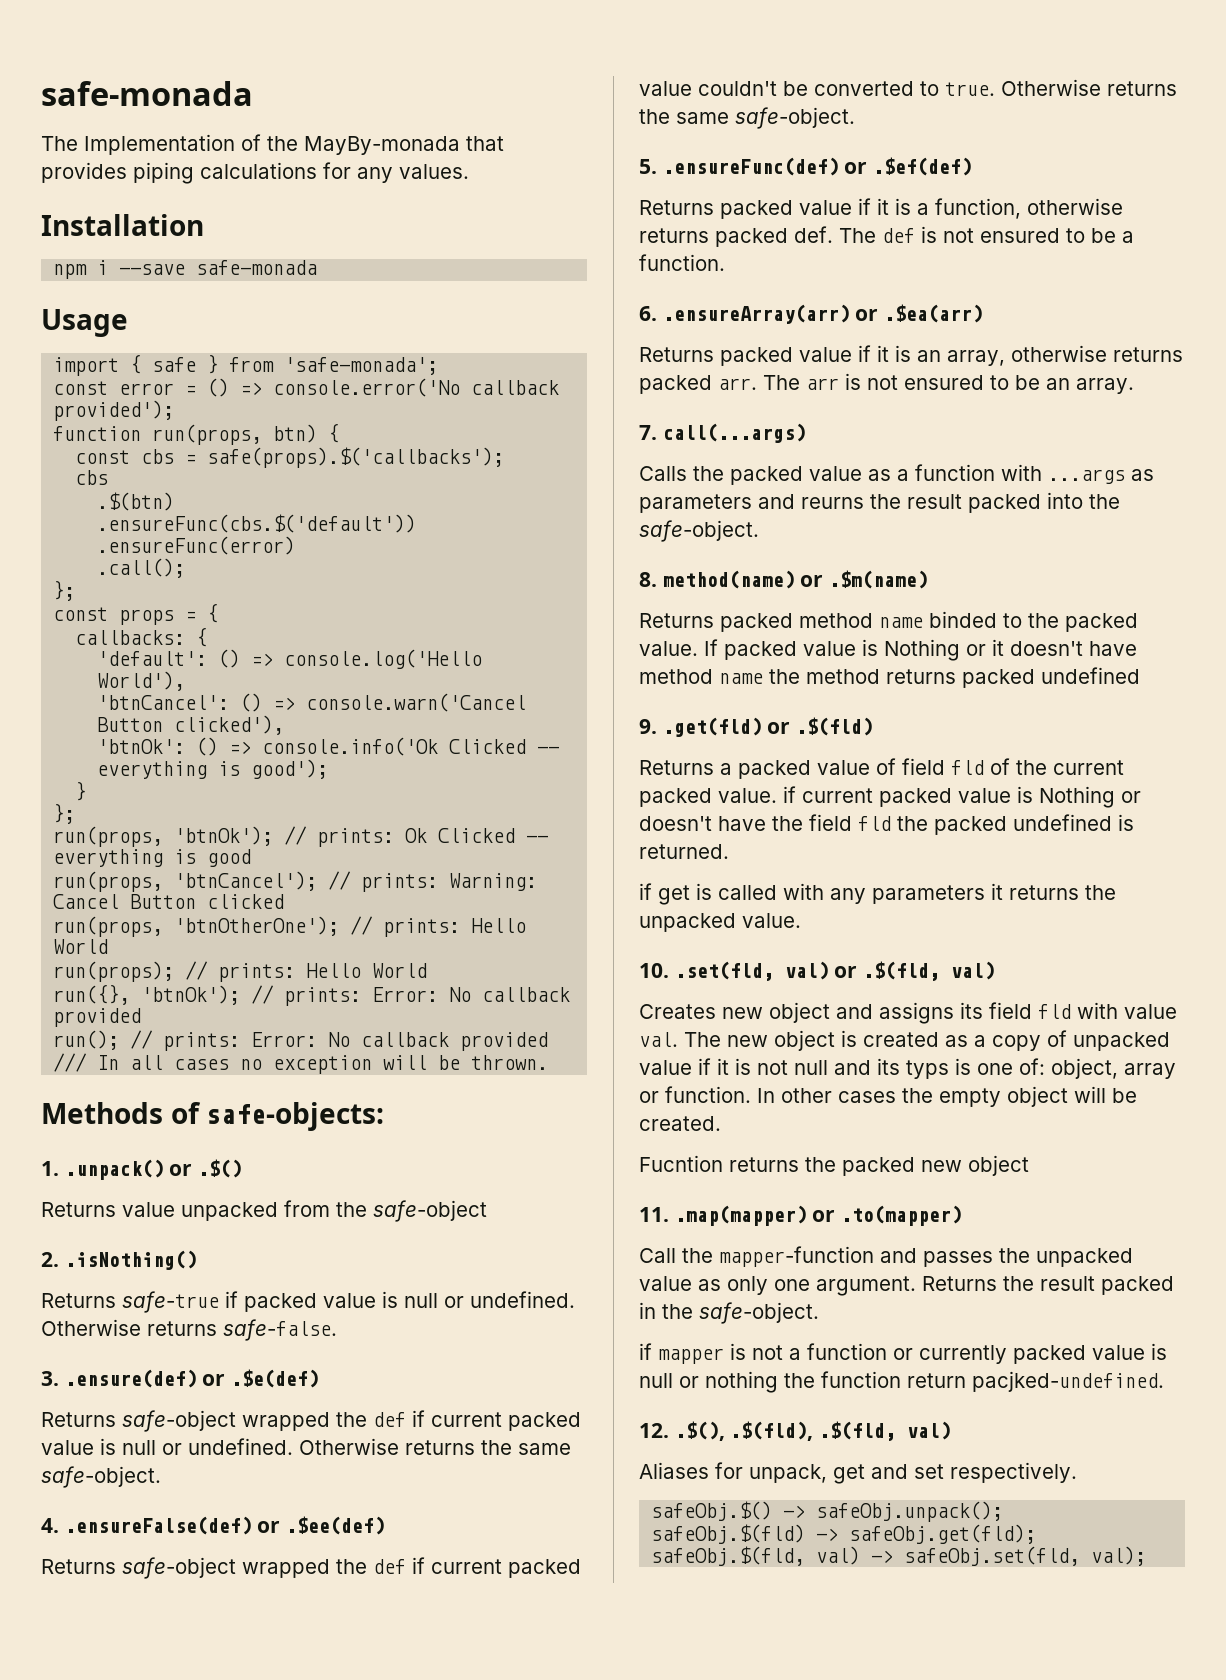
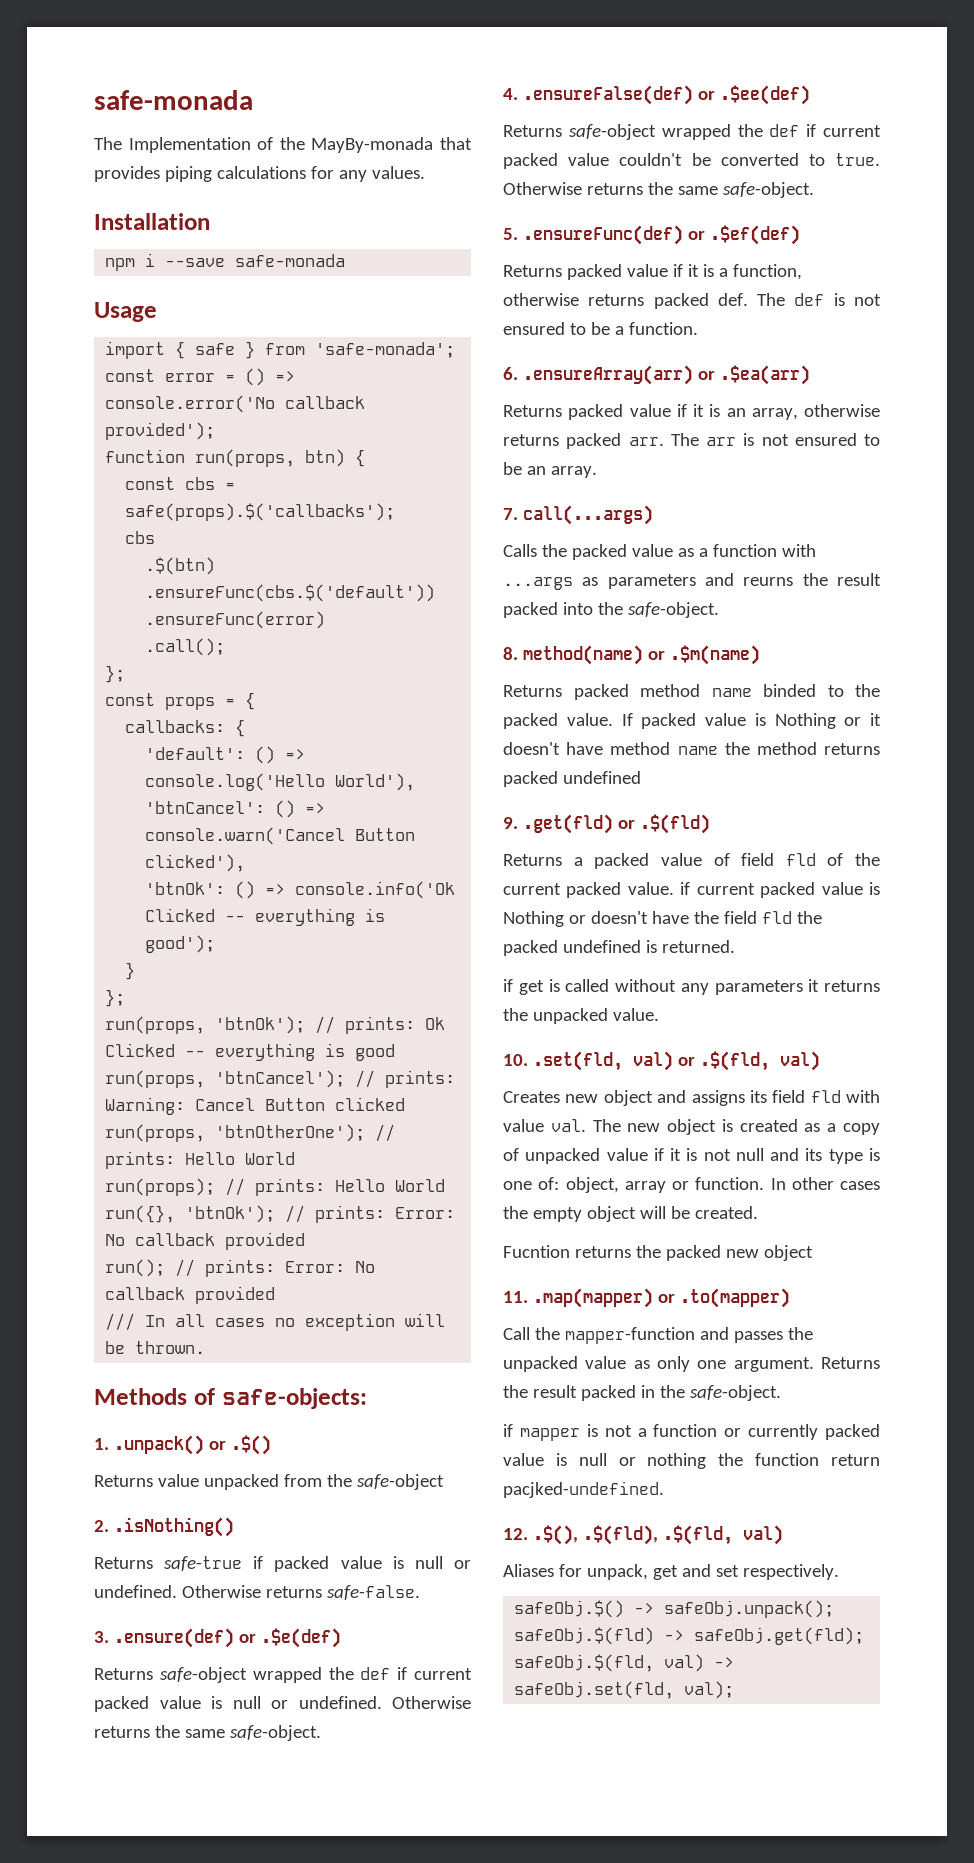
- if get is called with any parameters it returns the unpacked value.
+ if get is called without any parameters it returns the unpacked value.
- The new object is created as a copy of unpacked value if it is not null and its typs is one of: object, array or function.
+ The new object is created as a copy of unpacked value if it is not null and its type is one of: object, array or function.

